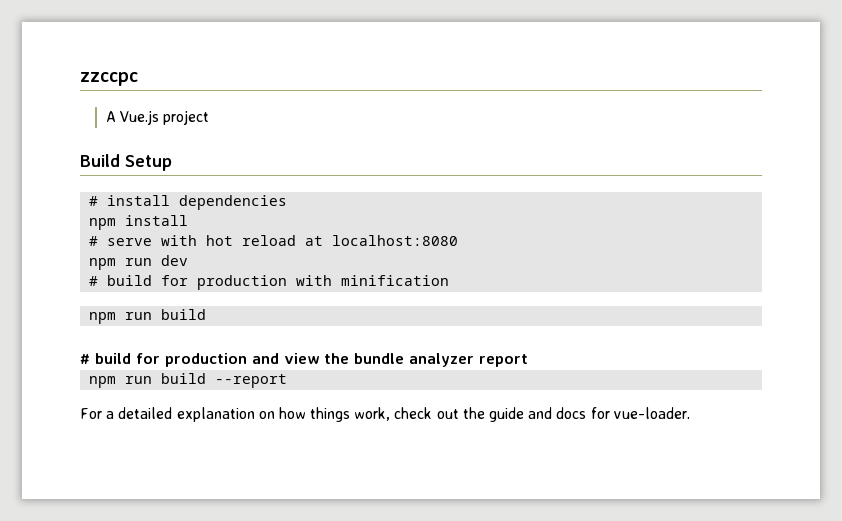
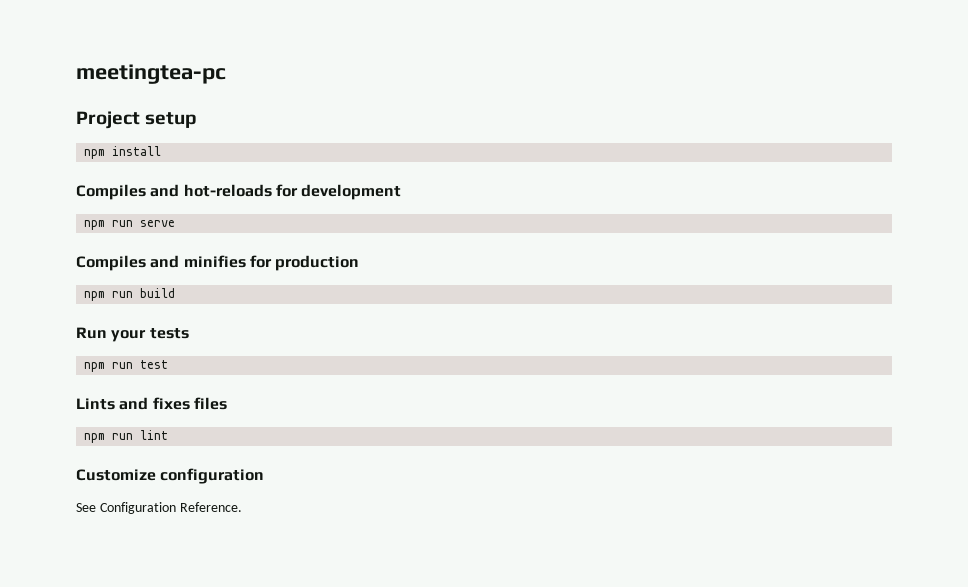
- zzccpc
- A Vue.js project
- Build Setup
- # install dependencies
+ meetingtea-pc
+ Project setup
  npm install
- # serve with hot reload at localhost:8080
- npm run dev
- # build for production with minification
+ Compiles and hot-reloads for development
+ npm run serve
+ Compiles and minifies for production
- # build for production and view the bundle analyzer report
- npm run build --report
- For a detailed explanation on how things work, check out the guide and docs for vue-loader.
+ Run your tests
+ npm run test
+ Lints and fixes files
+ npm run lint
+ Customize configuration
+ See Configuration Reference.

